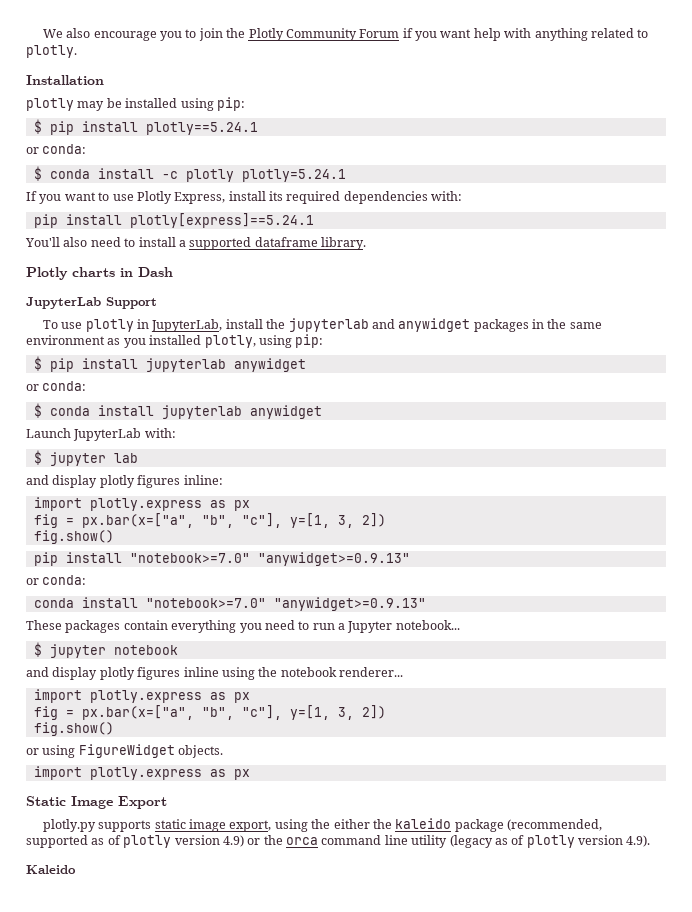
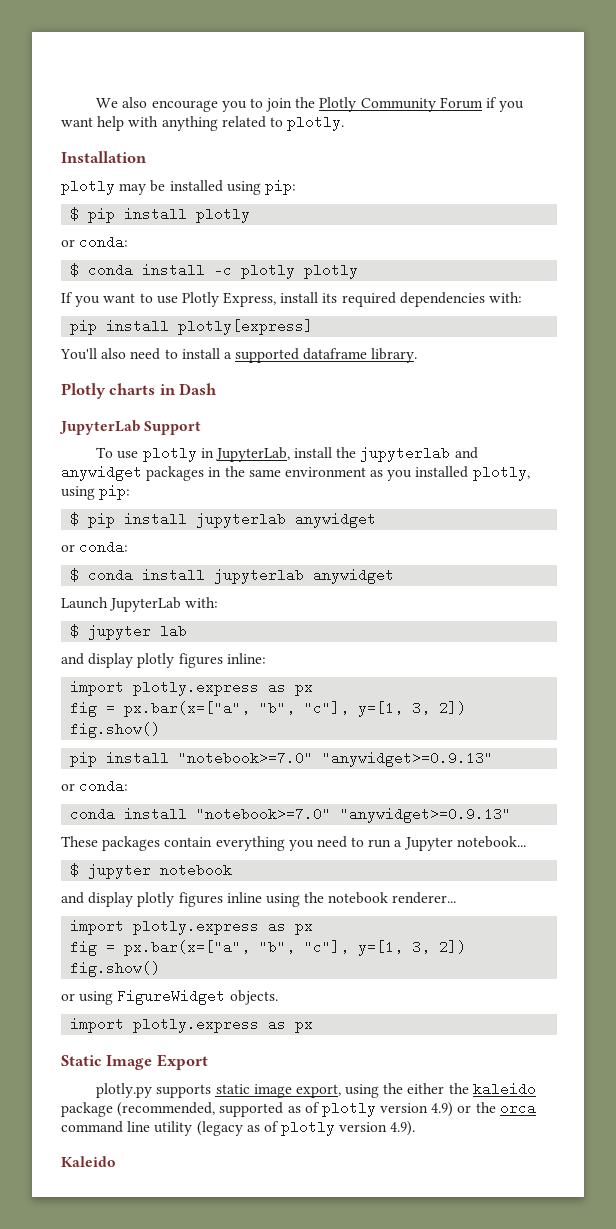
- $ pip install plotly==5.24.1
+ $ pip install plotly
- $ conda install -c plotly plotly=5.24.1
+ $ conda install -c plotly plotly
- pip install plotly[express]==5.24.1
+ pip install plotly[express]

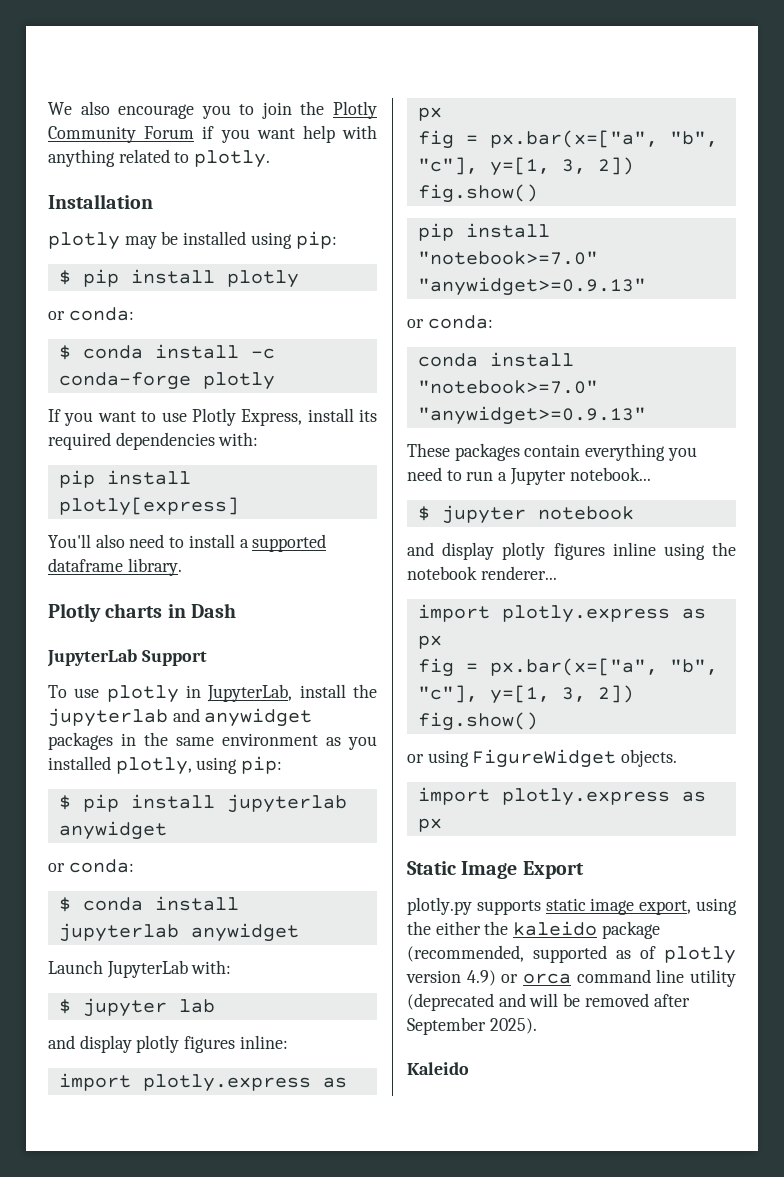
- $ conda install -c plotly plotly
+ $ conda install -c conda-forge plotly
- plotly.py supports static image export, using the either the kaleido package (recommended, supported as of plotly version 4.9) or the orca command line utility (legacy as of plotly version 4.9).
+ plotly.py supports static image export, using the either the kaleido package (recommended, supported as of plotly version 4.9) or orca command line utility (deprecated and will be removed after September 2025).

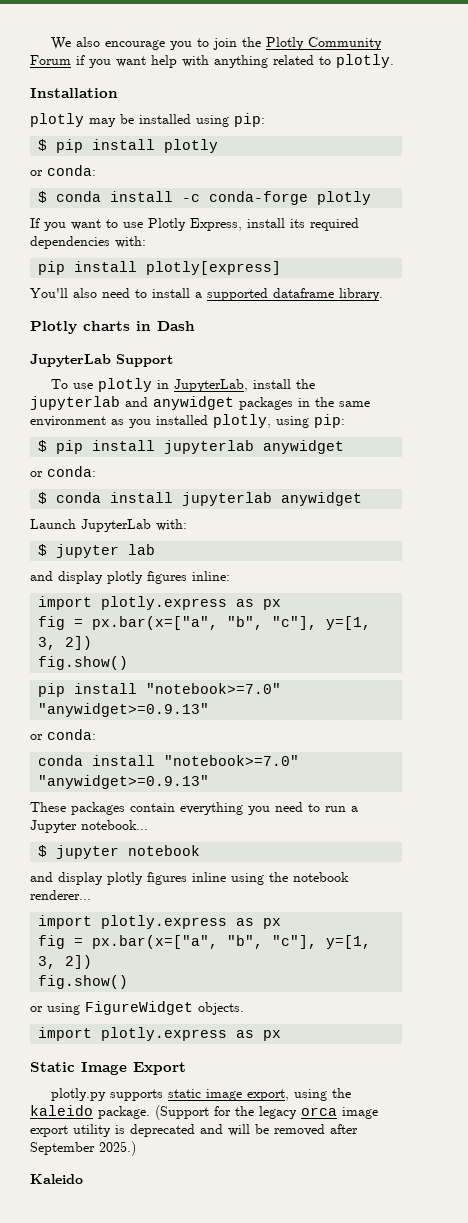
- plotly.py supports static image export, using the either the kaleido package (recommended, supported as of plotly version 4.9) or orca command line utility (deprecated and will be removed after September 2025).
+ plotly.py supports static image export, using the kaleido package. (Support for the legacy orca image export utility is deprecated and will be removed after September 2025.)

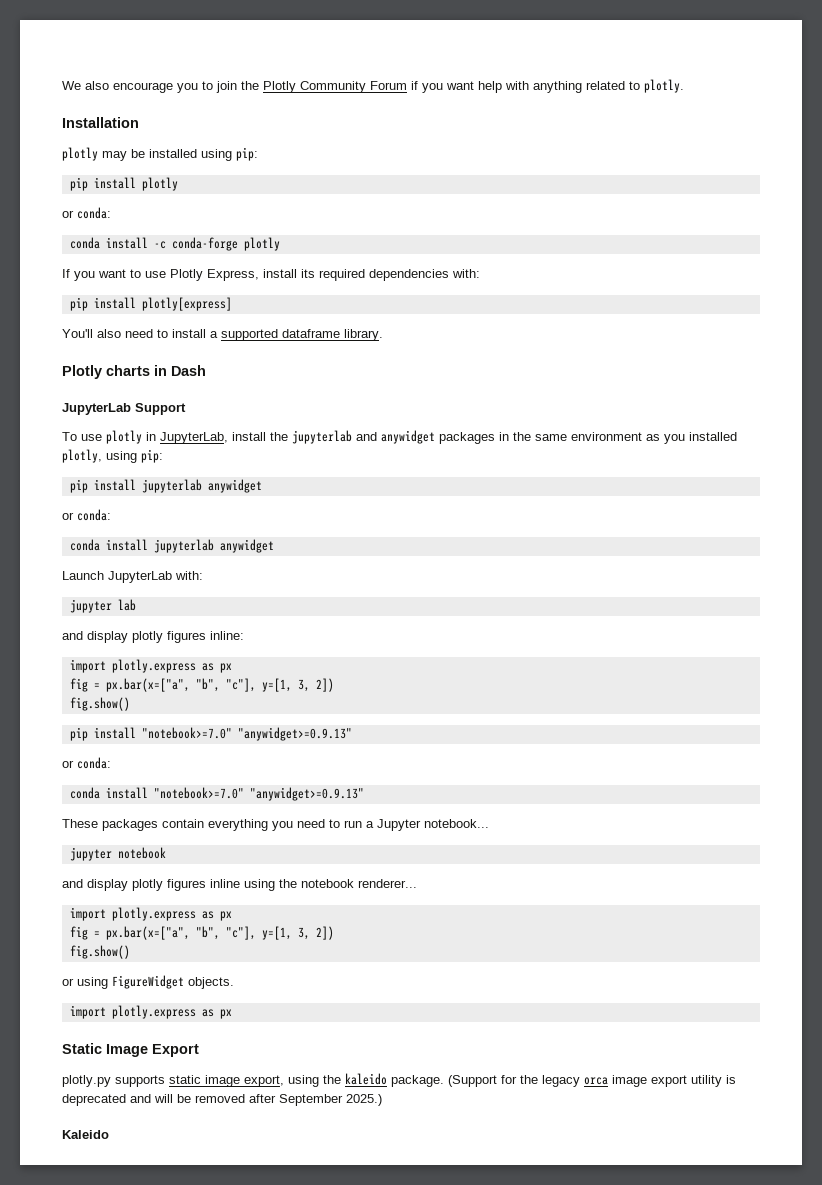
- $ pip install plotly
+ pip install plotly
- $ conda install -c conda-forge plotly
+ conda install -c conda-forge plotly
- $ pip install jupyterlab anywidget
+ pip install jupyterlab anywidget
- $ conda install jupyterlab anywidget
+ conda install jupyterlab anywidget
- $ jupyter lab
+ jupyter lab
- $ jupyter notebook
+ jupyter notebook

